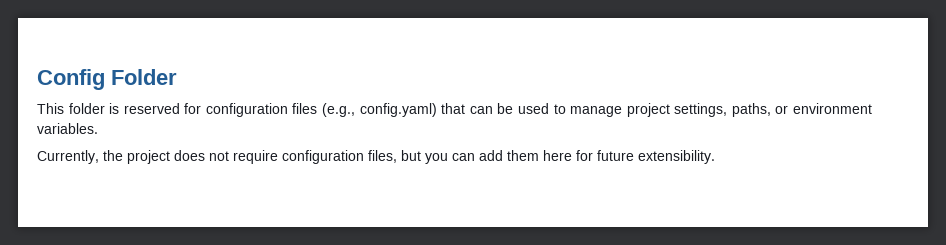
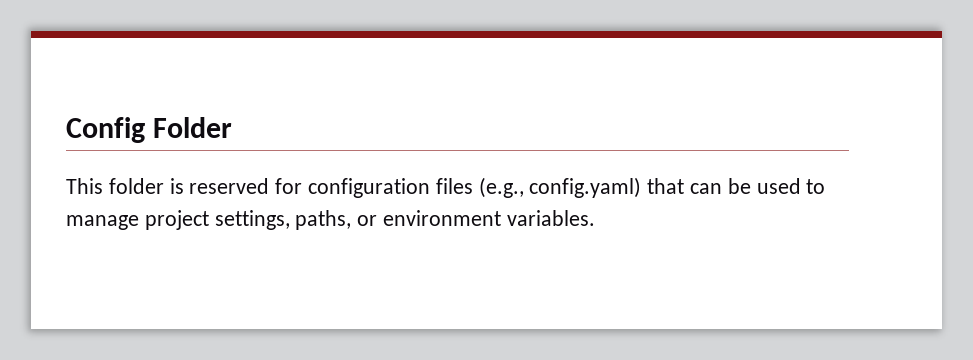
- Currently, the project does not require configuration files, but you can add them here for future extensibility.

